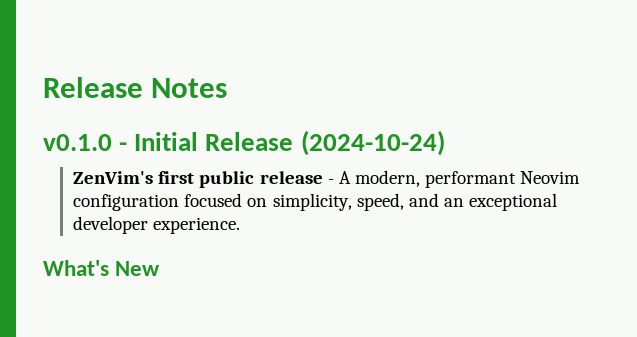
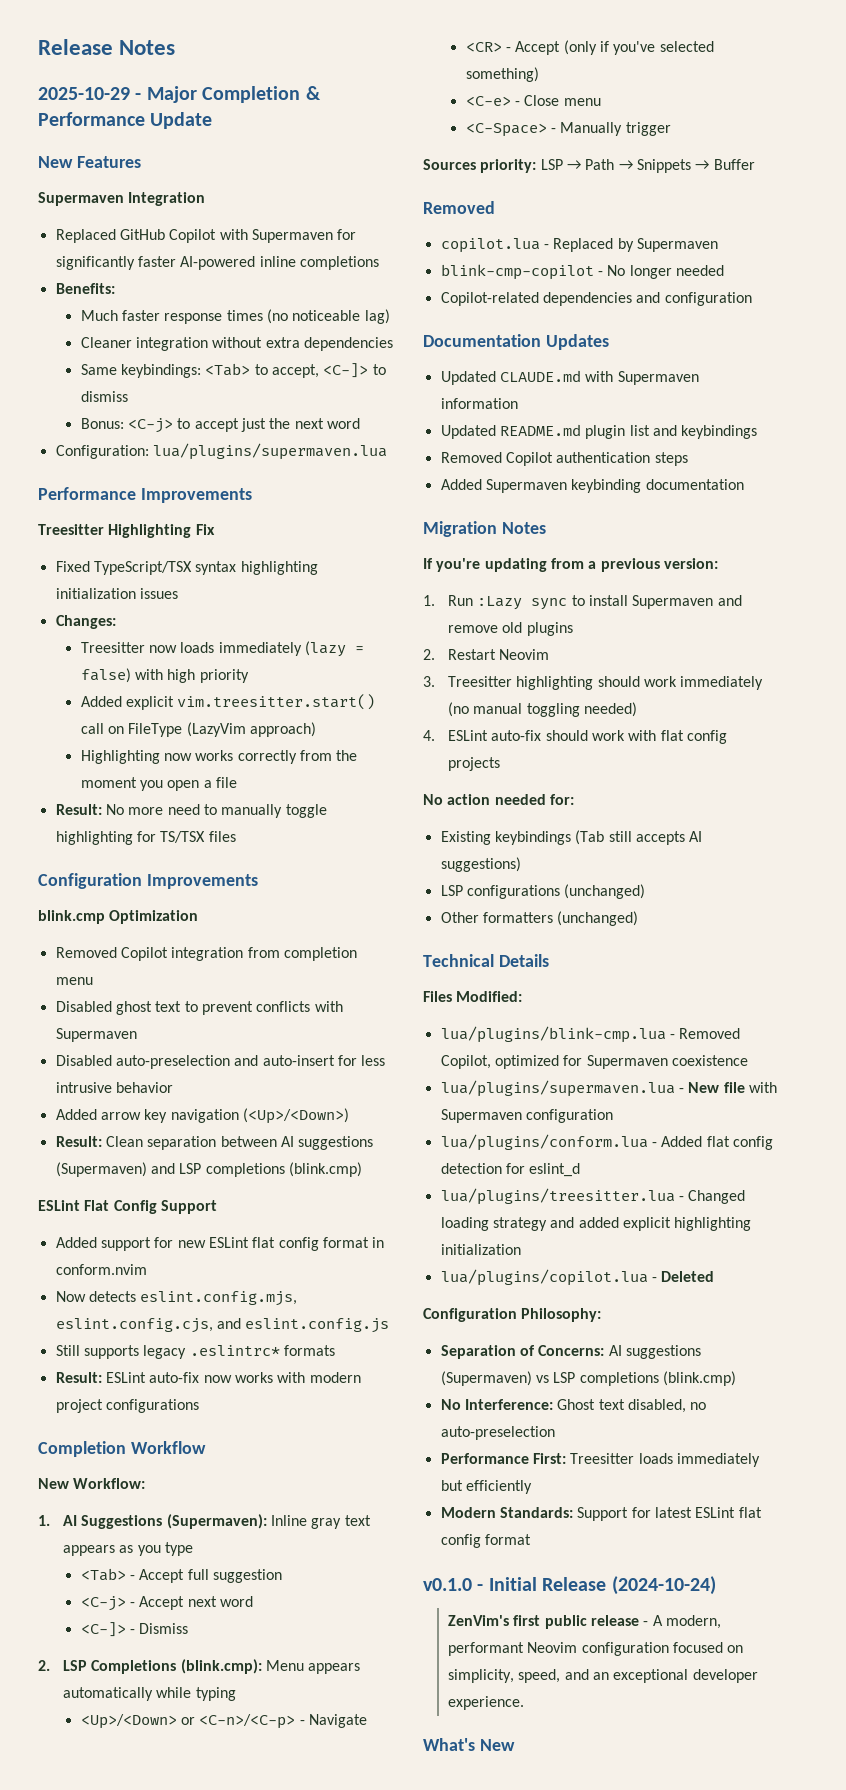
+ 2025-10-29 - Major Completion & Performance Update
+ New Features
+ Supermaven Integration
+ Replaced GitHub Copilot with Supermaven for significantly faster AI-powered inline completions
+ Benefits:
+ Much faster response times (no noticeable lag)
+ Cleaner integration without extra dependencies
+ Same keybindings: <Tab> to accept, <C-]> to dismiss
+ Bonus: <C-j> to accept just the next word
+ Configuration: lua/plugins/supermaven.lua
+ Performance Improvements
+ Treesitter Highlighting Fix
+ Fixed TypeScript/TSX syntax highlighting initialization issues
+ Changes:
+ Treesitter now loads immediately (lazy = false) with high priority
+ Added explicit vim.treesitter.start() call on FileType (LazyVim approach)
+ Highlighting now works correctly from the moment you open a file
+ Result: No more need to manually toggle highlighting for TS/TSX files
+ Configuration Improvements
+ blink.cmp Optimization
+ Removed Copilot integration from completion menu
+ Disabled ghost text to prevent conflicts with Supermaven
+ Disabled auto-preselection and auto-insert for less intrusive behavior
+ Added arrow key navigation (<Up>/<Down>)
+ Result: Clean separation between AI suggestions (Supermaven) and LSP completions (blink.cmp)
+ ESLint Flat Config Support
+ Added support for new ESLint flat config format in conform.nvim
+ Now detects eslint.config.mjs, eslint.config.cjs, and eslint.config.js
+ Still supports legacy .eslintrc* formats
+ Result: ESLint auto-fix now works with modern project configurations
+ Completion Workflow
+ New Workflow:
+ 1. AI Suggestions (Supermaven): Inline gray text appears as you type
+ <Tab> - Accept full suggestion
+ <C-j> - Accept next word
+ <C-]> - Dismiss
+ 2. LSP Completions (blink.cmp): Menu appears automatically while typing
+ <Up>/<Down> or <C-n>/<C-p> - Navigate
+ <CR> - Accept (only if you've selected something)
+ <C-e> - Close menu
+ <C-Space> - Manually trigger
+ Sources priority: LSP → Path → Snippets → Buffer
+ Removed
+ copilot.lua - Replaced by Supermaven
+ blink-cmp-copilot - No longer needed
+ Copilot-related dependencies and configuration
+ Documentation Updates
+ Updated CLAUDE.md with Supermaven information
+ Updated README.md plugin list and keybindings
+ Removed Copilot authentication steps
+ Added Supermaven keybinding documentation
+ Migration Notes
+ If you're updating from a previous version:
+ 1. Run :Lazy sync to install Supermaven and remove old plugins
+ 2. Restart Neovim
+ 3. Treesitter highlighting should work immediately (no manual toggling needed)
+ 4. ESLint auto-fix should work with flat config projects
+ No action needed for:
+ Existing keybindings (Tab still accepts AI suggestions)
+ LSP configurations (unchanged)
+ Other formatters (unchanged)
+ Technical Details
+ Files Modified:
+ lua/plugins/blink-cmp.lua - Removed Copilot, optimized for Supermaven coexistence
+ lua/plugins/supermaven.lua - New file with Supermaven configuration
+ lua/plugins/conform.lua - Added flat config detection for eslint_d
+ lua/plugins/treesitter.lua - Changed loading strategy and added explicit highlighting initialization
+ lua/plugins/copilot.lua - Deleted
+ Configuration Philosophy:
+ Separation of Concerns: AI suggestions (Supermaven) vs LSP completions (blink.cmp)
+ No Interference: Ghost text disabled, no auto-preselection
+ Performance First: Treesitter loads immediately but efficiently
+ Modern Standards: Support for latest ESLint flat config format

